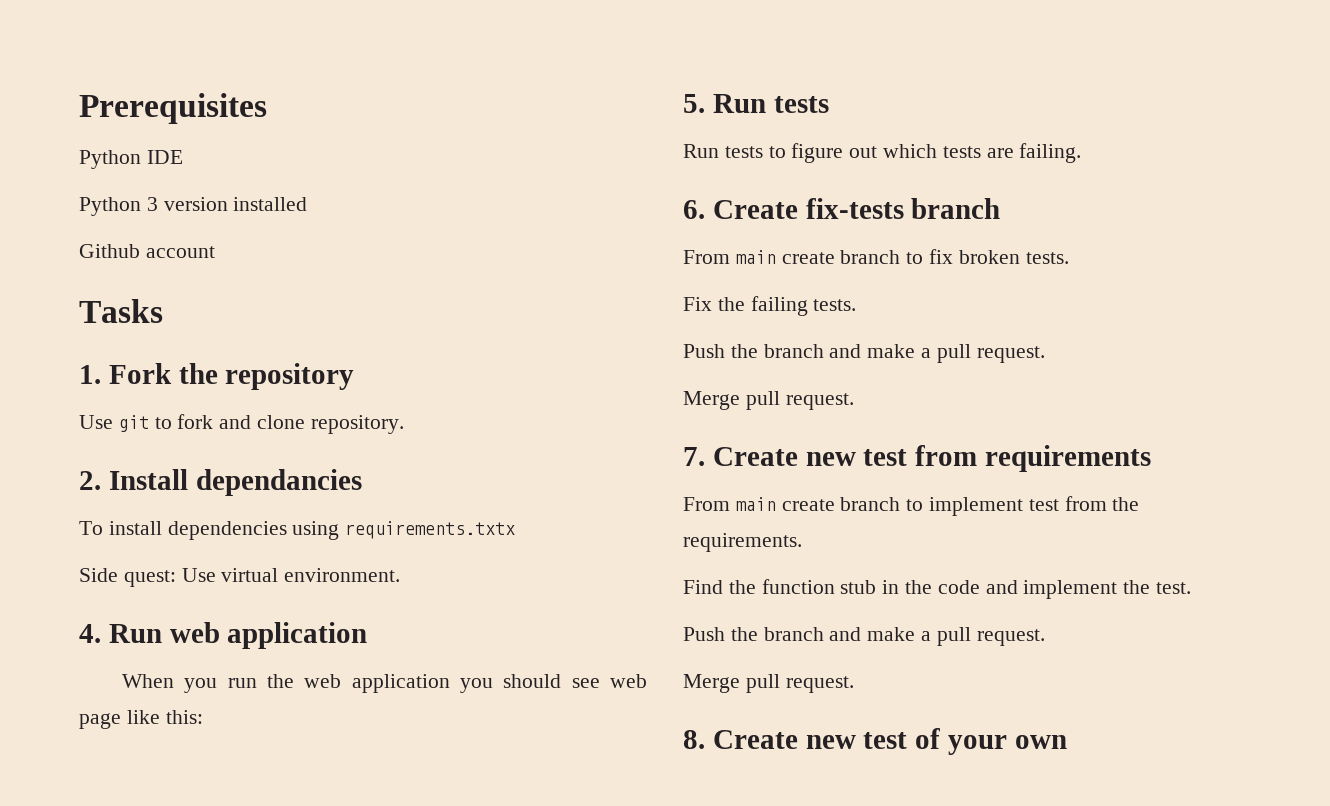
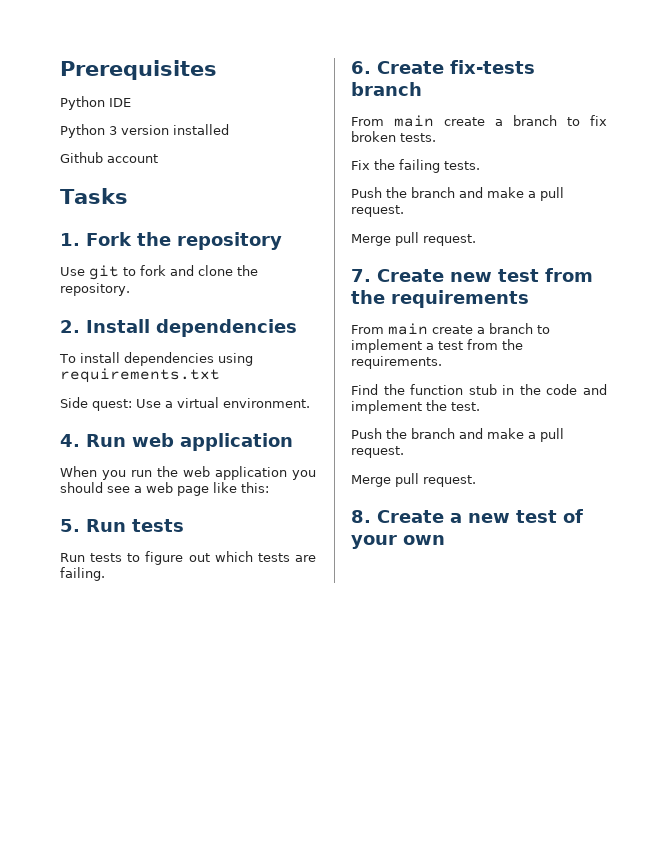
- Use git to fork and clone repository.
+ Use git to fork and clone the repository.
- 2. Install dependancies
+ 2. Install dependencies
- To install dependencies using requirements.txtx
+ To install dependencies using requirements.txt
- Side quest: Use virtual environment.
+ Side quest: Use a virtual environment.
- When you run the web application you should see web page like this:
+ When you run the web application you should see a web page like this:
- From main create branch to fix broken tests.
+ From main create a branch to fix broken tests.
- 7. Create new test from requirements
+ 7. Create new test from the requirements
- From main create branch to implement test from the requirements.
+ From main create a branch to implement a test from the requirements.
- 8. Create new test of your own
+ 8. Create a new test of your own

